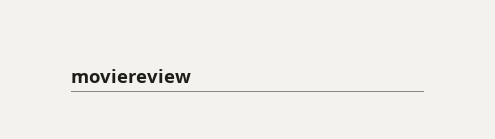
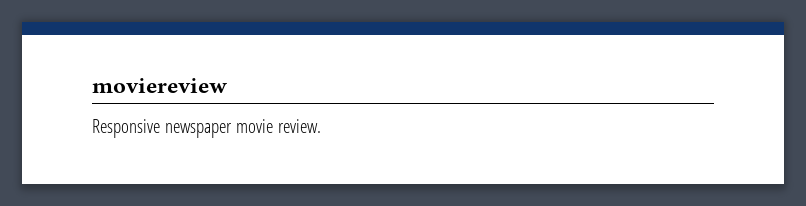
+ Responsive newspaper movie review.

